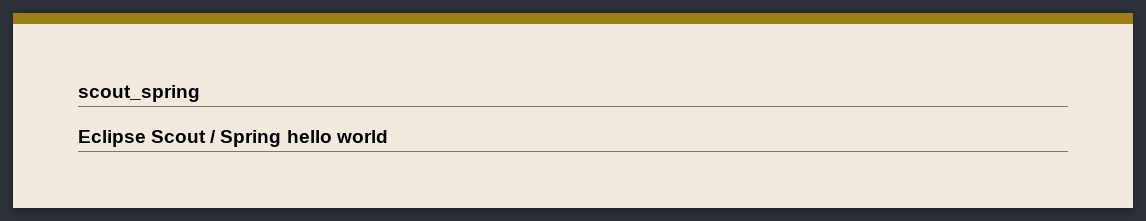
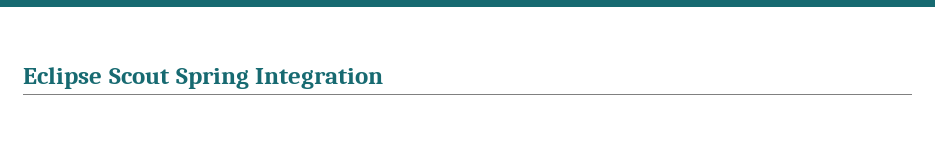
- scout_spring
- Eclipse Scout / Spring hello world
+ Eclipse Scout Spring Integration

